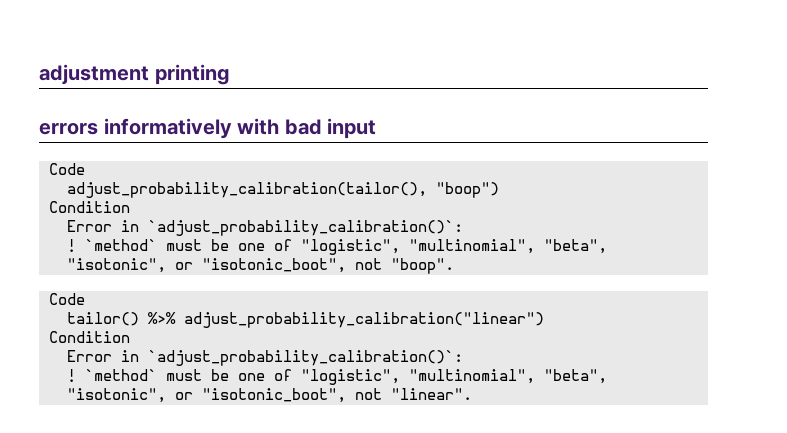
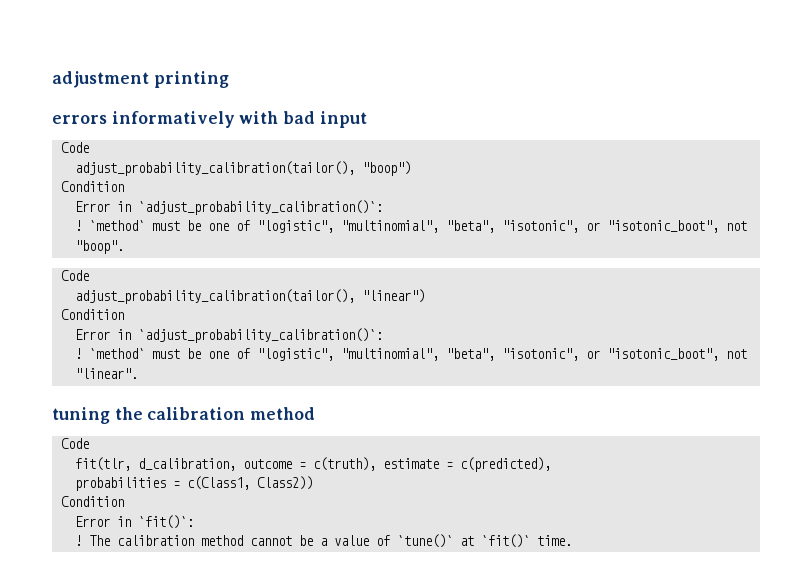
- tailor() %>% adjust_probability_calibration("linear")
+ adjust_probability_calibration(tailor(), "linear")
+ tuning the calibration method
+ Code
+ fit(tlr, d_calibration, outcome = c(truth), estimate = c(predicted),
+ probabilities = c(Class1, Class2))
+ Condition
+ Error in `fit()`:
+ ! The calibration method cannot be a value of `tune()` at `fit()` time.

